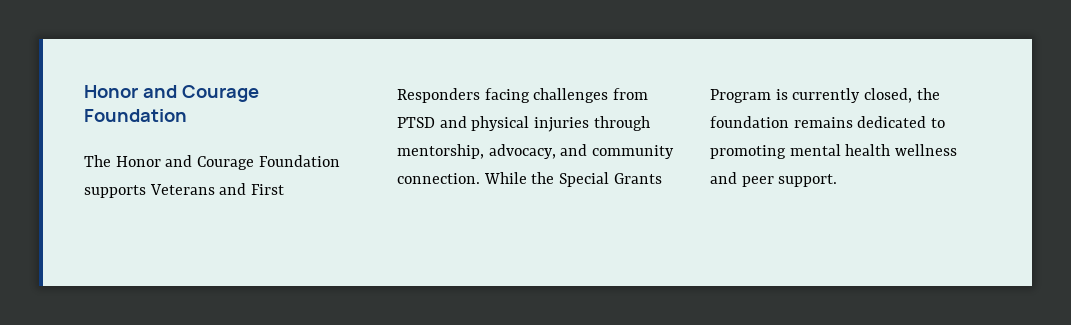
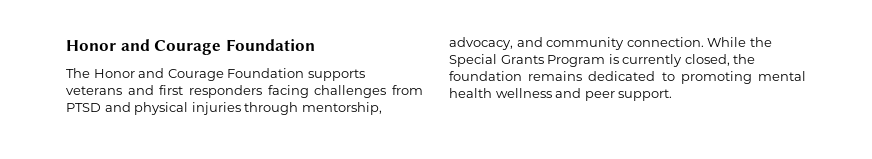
- The Honor and Courage Foundation supports Veterans and First Responders facing challenges from PTSD and physical injuries through mentorship, advocacy, and community connection.
+ The Honor and Courage Foundation supports veterans and first responders facing challenges from PTSD and physical injuries through mentorship, advocacy, and community connection.

